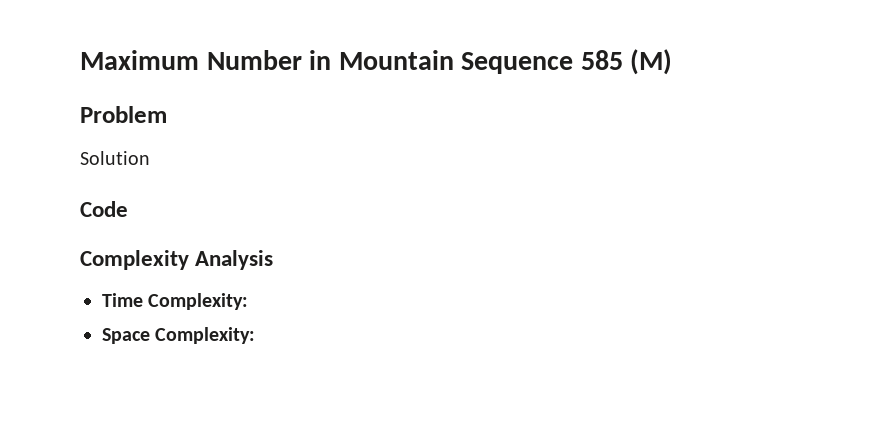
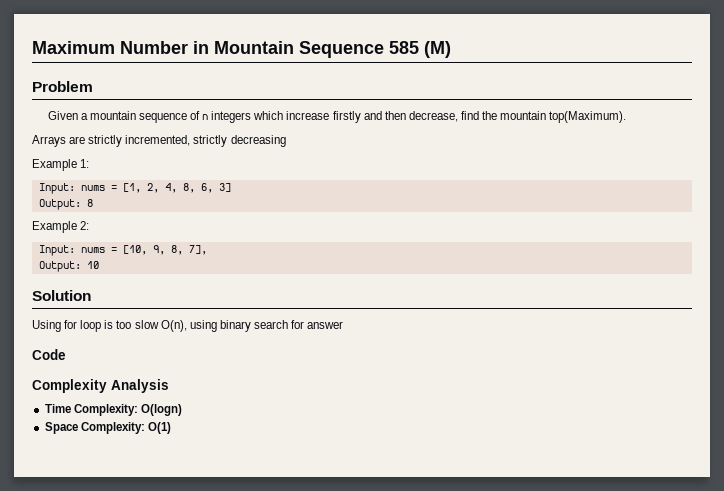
+ Given a mountain sequence of n integers which increase firstly and then decrease, find the mountain top(Maximum).
+ Arrays are strictly incremented, strictly decreasing
+ Example 1:
+ Input: nums = [1, 2, 4, 8, 6, 3]
+ Output: 8
+ Example 2:
+ Input: nums = [10, 9, 8, 7],
+ Output: 10
  Solution
+ Using for loop is too slow O(n), using binary search for answer
- Time Complexity:
+ Time Complexity: O(logn)
- Space Complexity:
+ Space Complexity: O(1)

